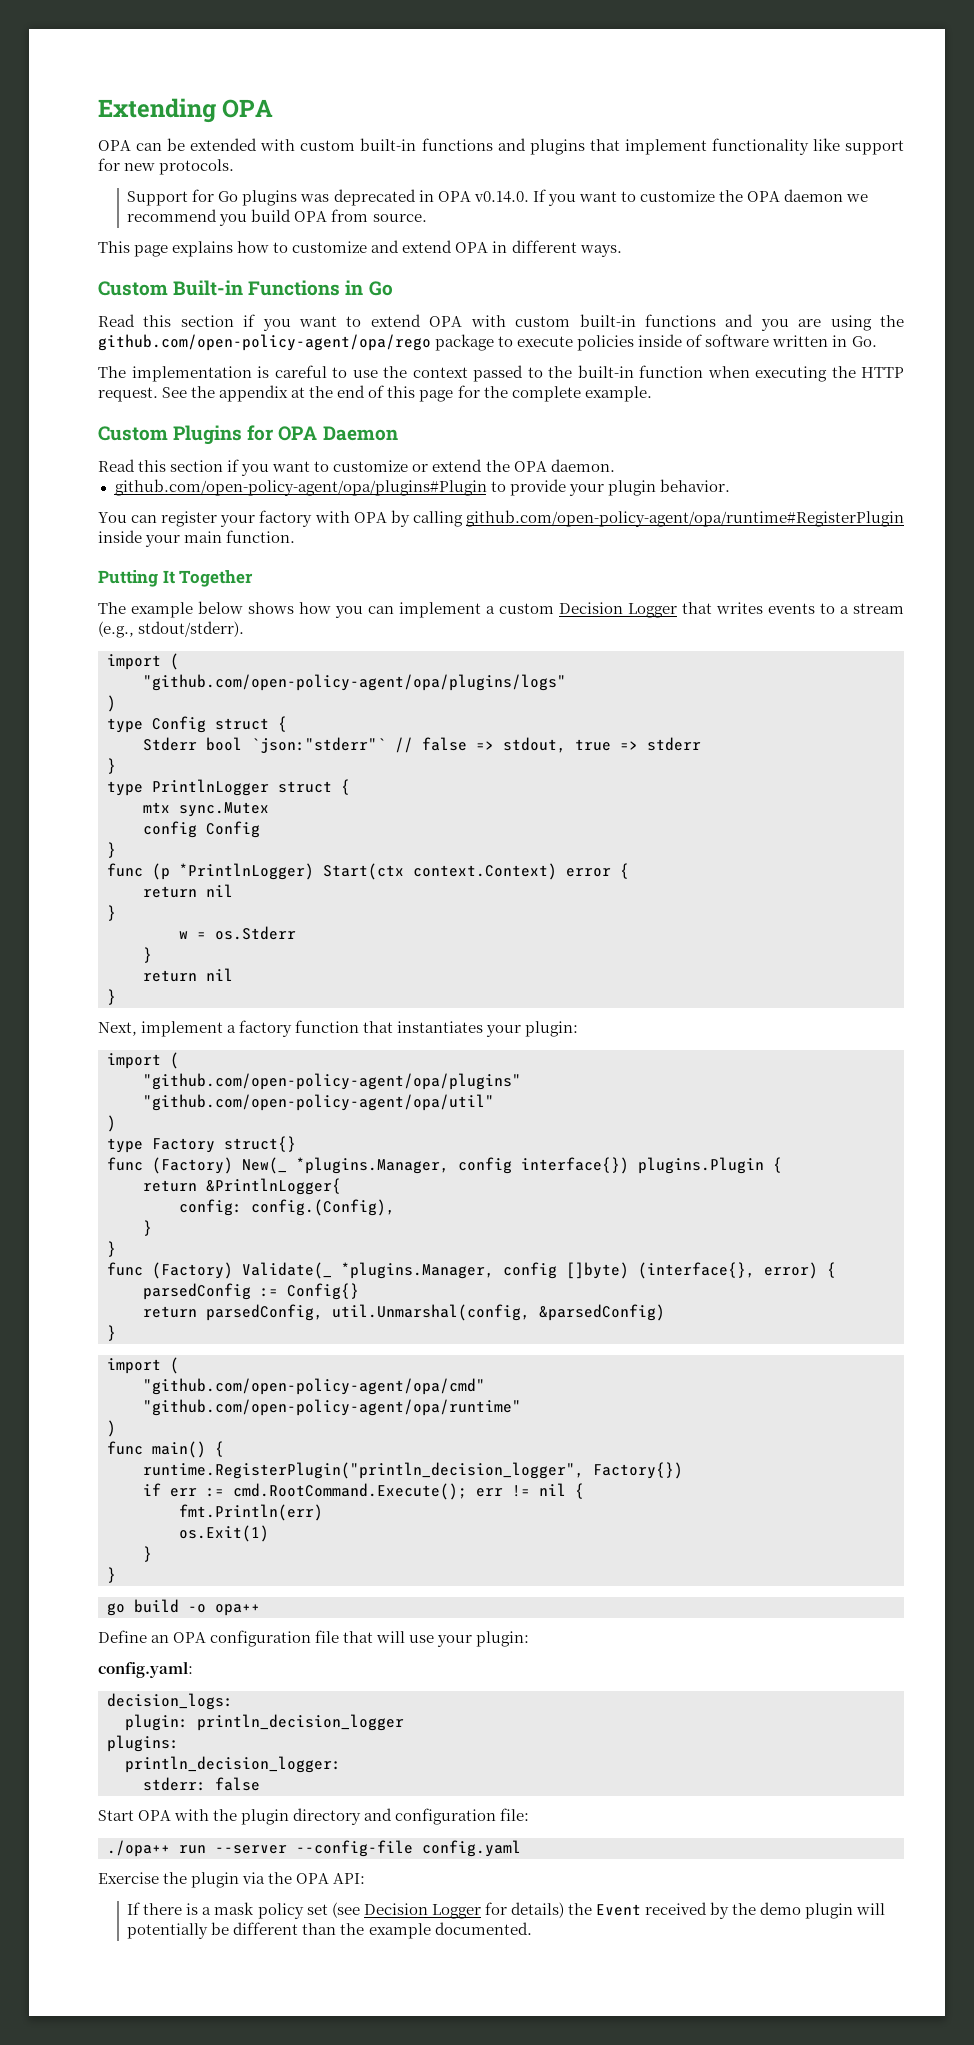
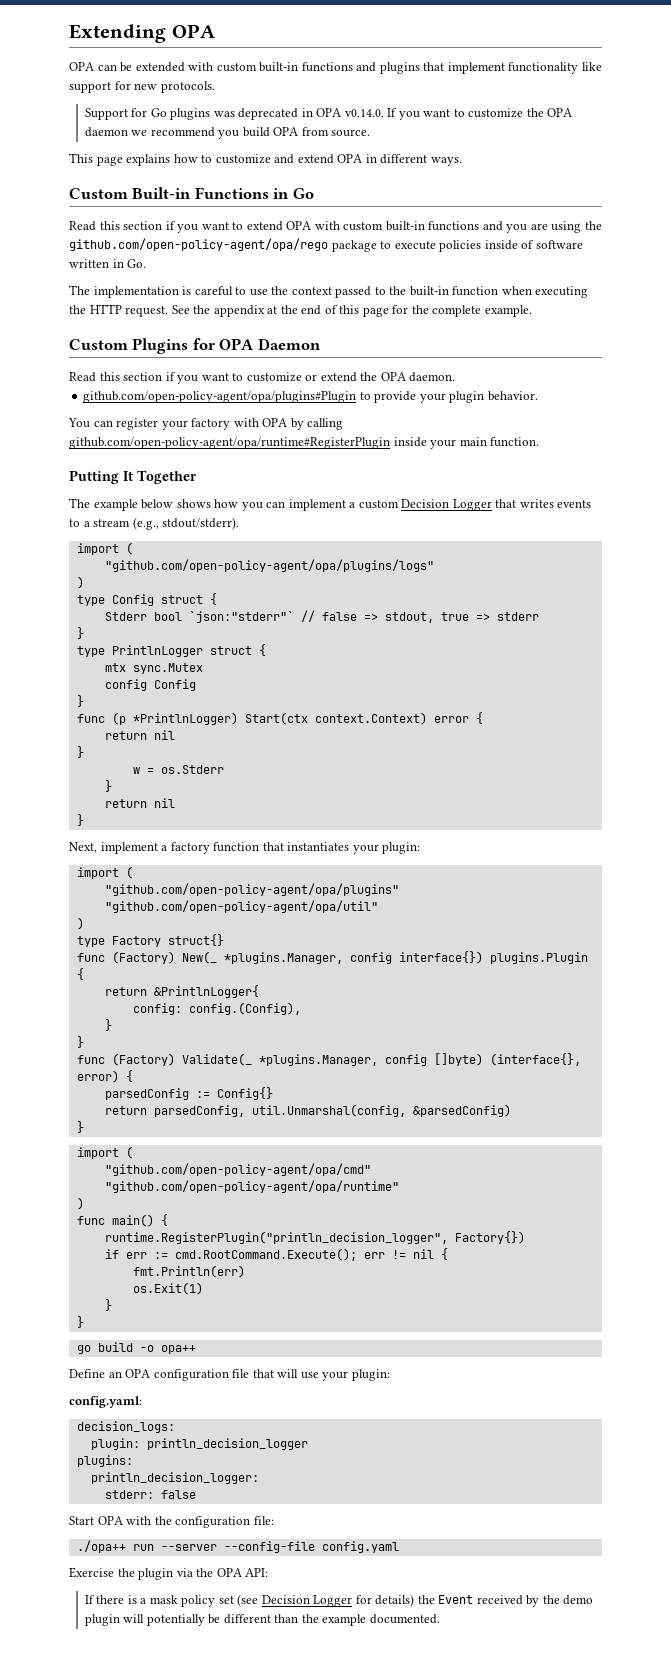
- Start OPA with the plugin directory and configuration file:
+ Start OPA with the configuration file:

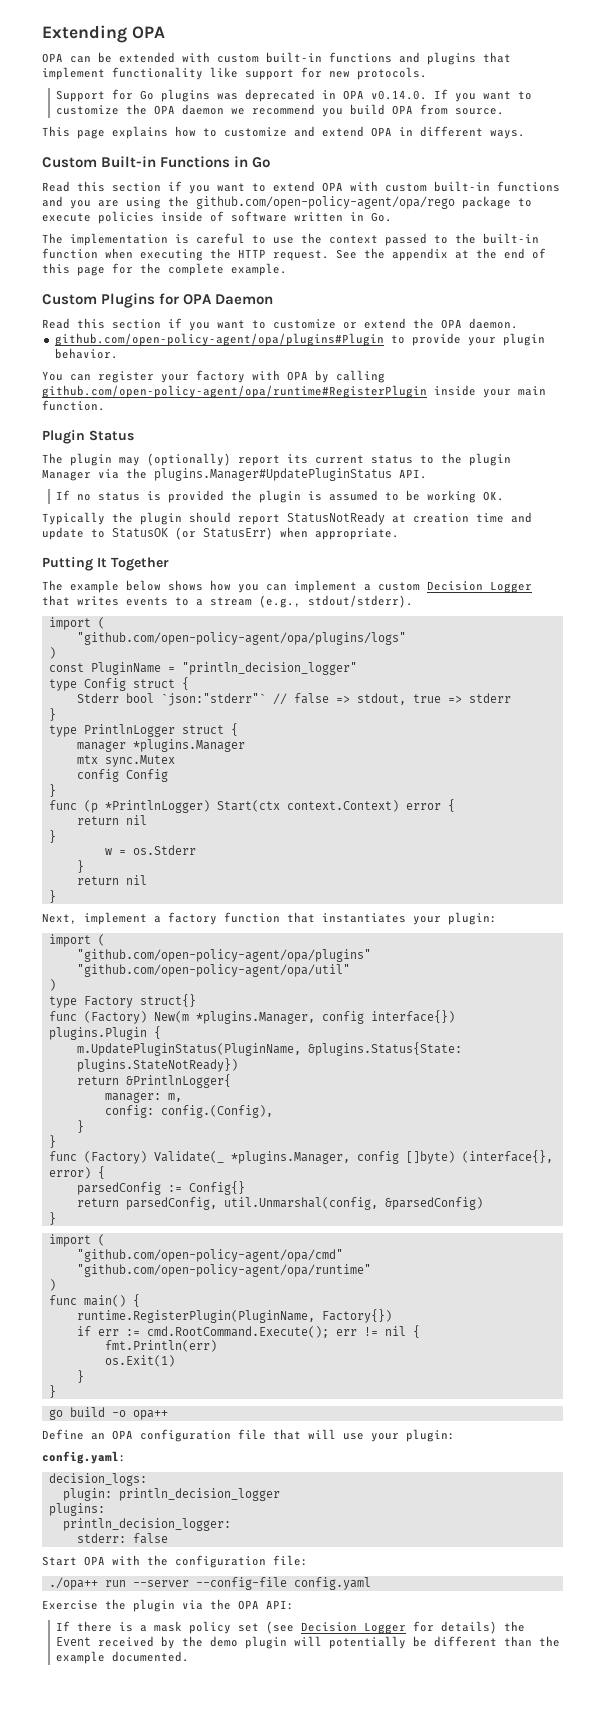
+ Plugin Status
+ The plugin may (optionally) report its current status to the plugin Manager via the plugins.Manager#UpdatePluginStatus API.
+ If no status is provided the plugin is assumed to be working OK.
+ Typically the plugin should report StatusNotReady at creation time and update to StatusOK (or StatusErr) when appropriate.
+ const PluginName = "println_decision_logger"
+ manager *plugins.Manager
- func (Factory) New(_ *plugins.Manager, config interface{}) plugins.Plugin {
+ func (Factory) New(m *plugins.Manager, config interface{}) plugins.Plugin {
+ m.UpdatePluginStatus(PluginName, &plugins.Status{State: plugins.StateNotReady})
+ manager: m,
- runtime.RegisterPlugin("println_decision_logger", Factory{})
+ runtime.RegisterPlugin(PluginName, Factory{})

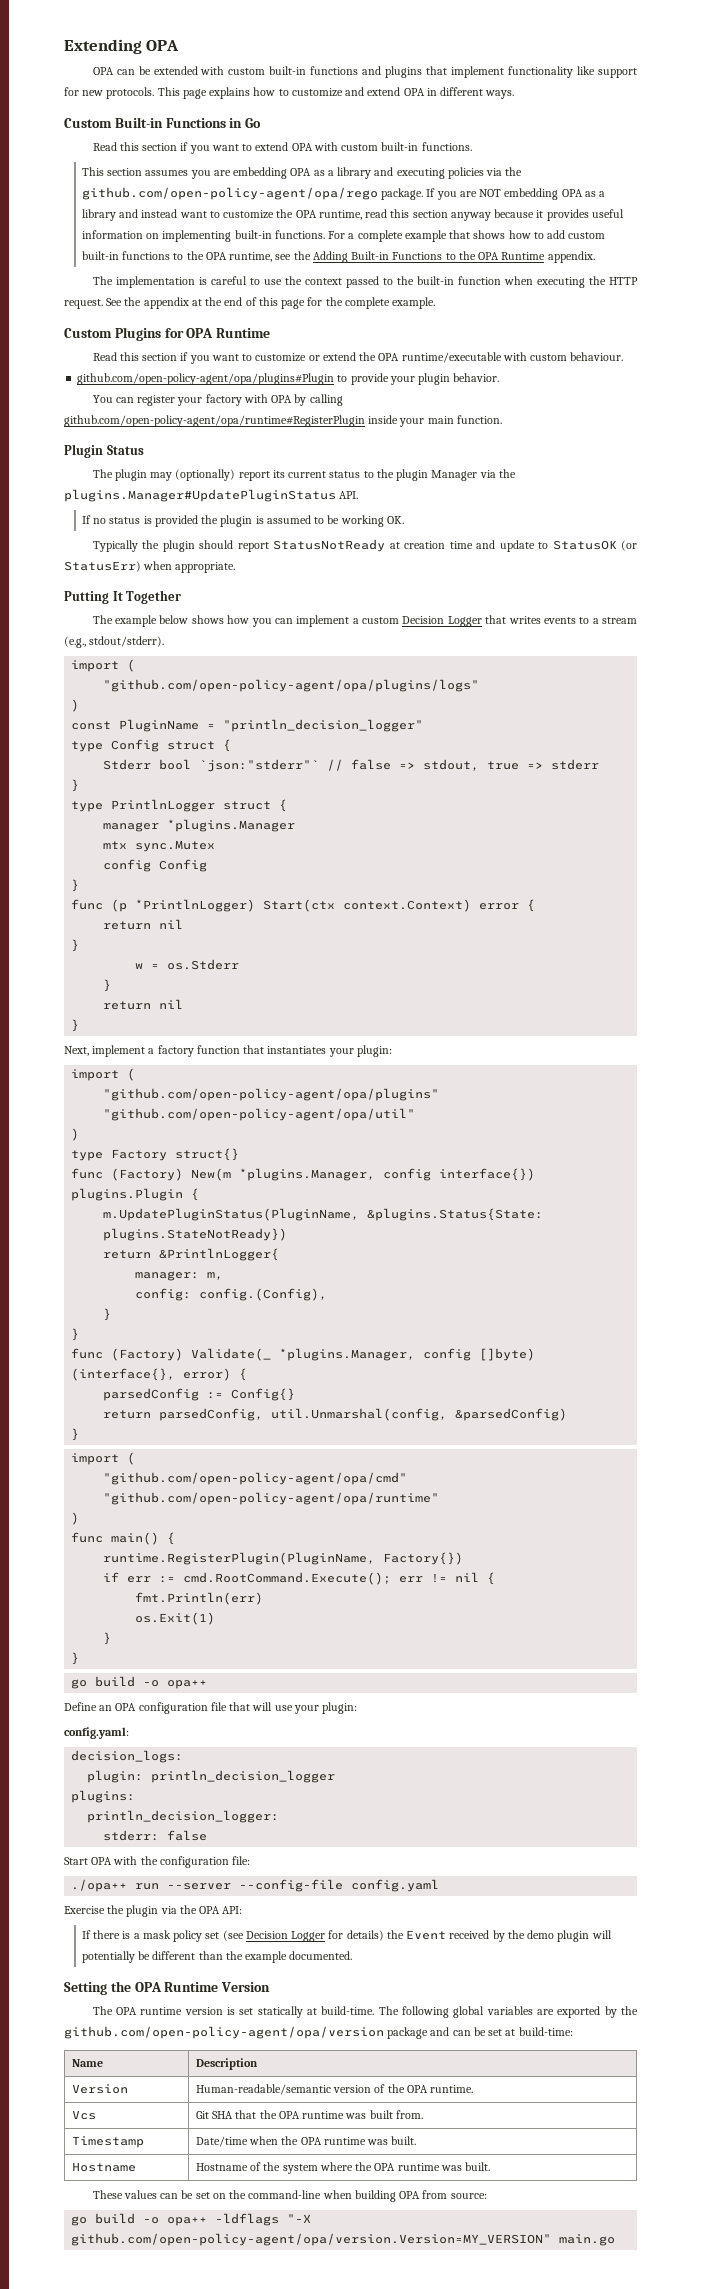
- OPA can be extended with custom built-in functions and plugins that implement functionality like support for new protocols.
- Support for Go plugins was deprecated in OPA v0.14.0. If you want to customize the OPA daemon we recommend you build OPA from source.
- This page explains how to customize and extend OPA in different ways.
+ OPA can be extended with custom built-in functions and plugins that implement functionality like support for new protocols. This page explains how to customize and extend OPA in different ways.
- Read this section if you want to extend OPA with custom built-in functions and you are using the github.com/open-policy-agent/opa/rego package to execute policies inside of software written in Go.
+ Read this section if you want to extend OPA with custom built-in functions.
+ This section assumes you are embedding OPA as a library and executing policies via the github.com/open-policy-agent/opa/rego package. If you are NOT embedding OPA as a library and instead want to customize the OPA runtime, read this section anyway because it provides useful information on implementing built-in functions. For a complete example that shows how to add custom built-in functions to the OPA runtime, see the Adding Built-in Functions to the OPA Runtime appendix.
- Custom Plugins for OPA Daemon
+ Custom Plugins for OPA Runtime
- Read this section if you want to customize or extend the OPA daemon.
+ Read this section if you want to customize or extend the OPA runtime/executable with custom behaviour.
+ Setting the OPA Runtime Version
+ The OPA runtime version is set statically at build-time. The following global variables are exported by the github.com/open-policy-agent/opa/version package and can be set at build-time:
+ Name | Description
+ Version | Human-readable/semantic version of the OPA runtime.
+ Vcs | Git SHA that the OPA runtime was built from.
+ Timestamp | Date/time when the OPA runtime was built.
+ Hostname | Hostname of the system where the OPA runtime was built.
+ These values can be set on the command-line when building OPA from source:
+ go build -o opa++ -ldflags "-X github.com/open-policy-agent/opa/version.Version=MY_VERSION" main.go

